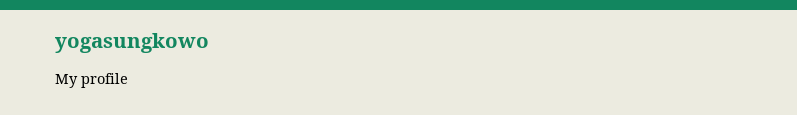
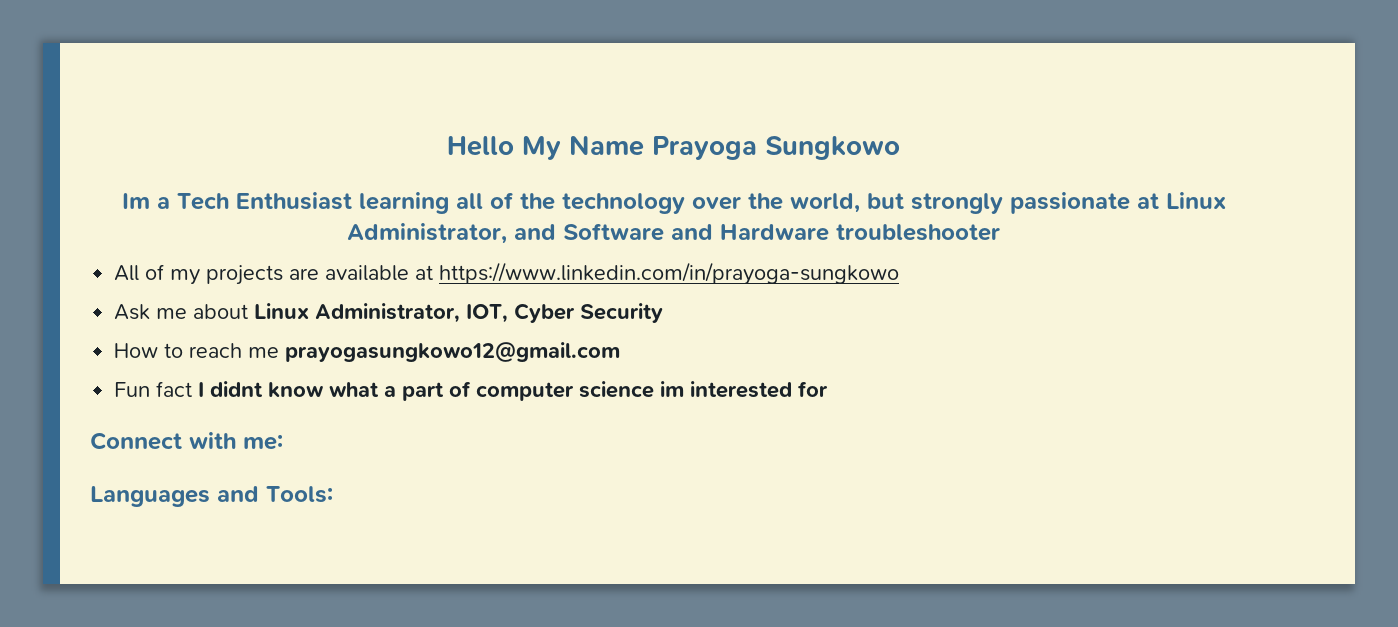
- yogasungkowo
- My profile
+ Hello My Name Prayoga Sungkowo
+ Im a Tech Enthusiast learning all of the technology over the world, but strongly passionate at Linux Administrator, and Software and Hardware troubleshooter
+ All of my projects are available at https://www.linkedin.com/in/prayoga-sungkowo
+ Ask me about Linux Administrator, IOT, Cyber Security
+ How to reach me prayogasungkowo12@gmail.com
+ Fun fact I didnt know what a part of computer science im interested for
+ Connect with me:
+ Languages and Tools:

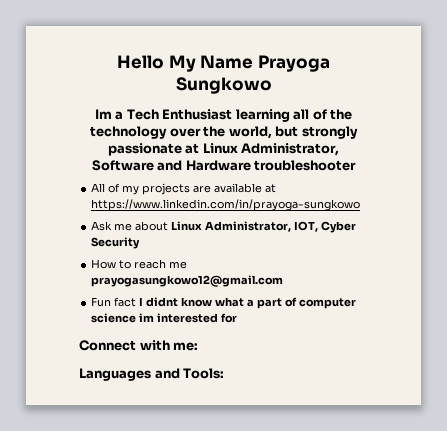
- Im a Tech Enthusiast learning all of the technology over the world, but strongly passionate at Linux Administrator, and Software and Hardware troubleshooter
+ Im a Tech Enthusiast learning all of the technology over the world, but strongly passionate at Linux Administrator, Software and Hardware troubleshooter

